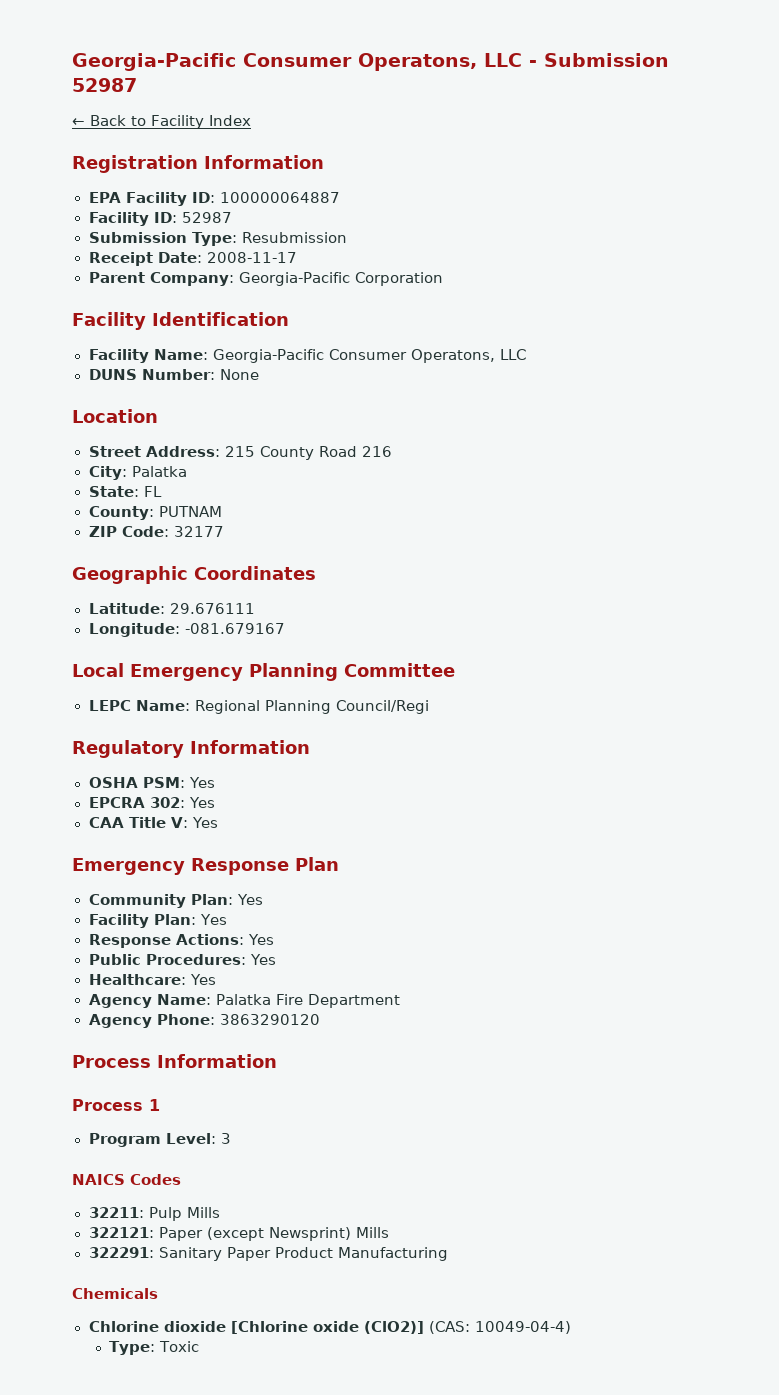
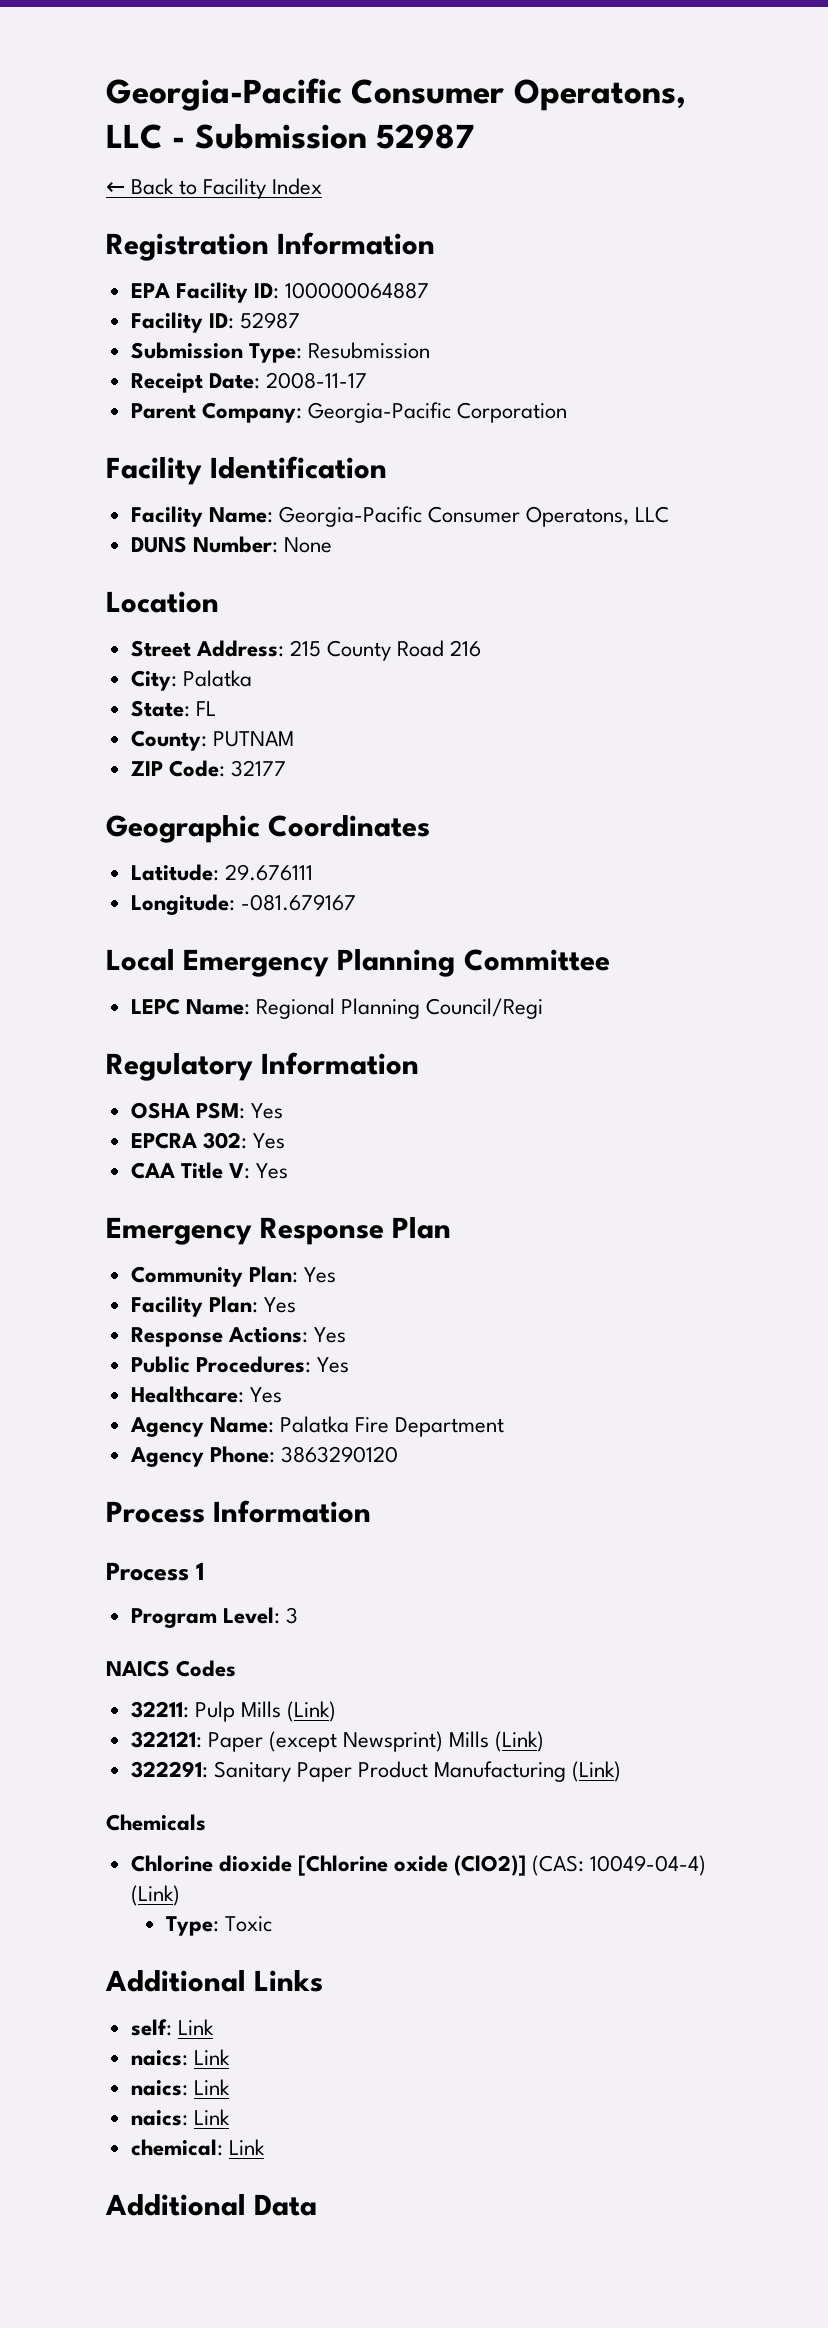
- 32211: Pulp Mills
+ 32211: Pulp Mills (Link)
- 322121: Paper (except Newsprint) Mills
+ 322121: Paper (except Newsprint) Mills (Link)
- 322291: Sanitary Paper Product Manufacturing
+ 322291: Sanitary Paper Product Manufacturing (Link)
- Chlorine dioxide [Chlorine oxide (ClO2)] (CAS: 10049-04-4)
+ Chlorine dioxide [Chlorine oxide (ClO2)] (CAS: 10049-04-4) (Link)
+ Additional Links
+ self: Link
+ naics: Link
+ naics: Link
+ naics: Link
+ chemical: Link
+ Additional Data

